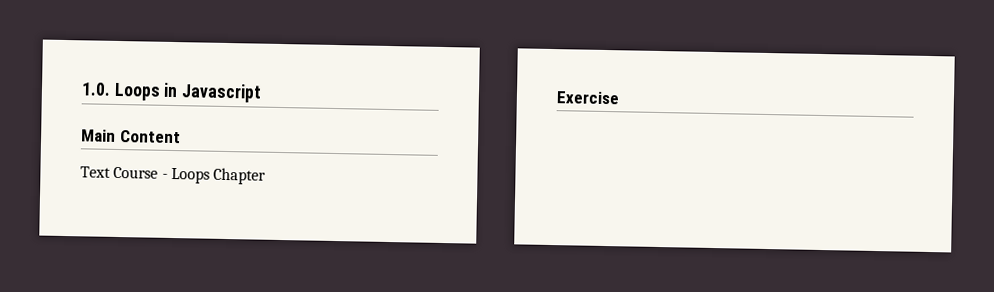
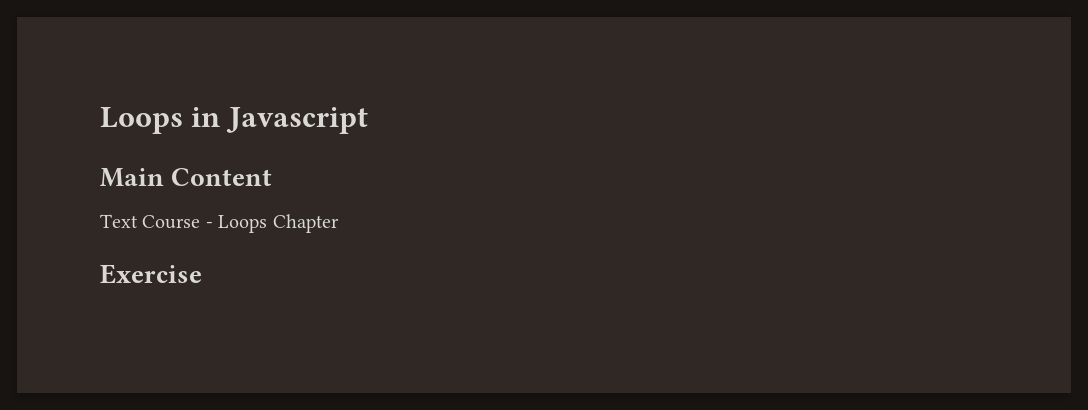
- 1.0. Loops in Javascript
+ Loops in Javascript

